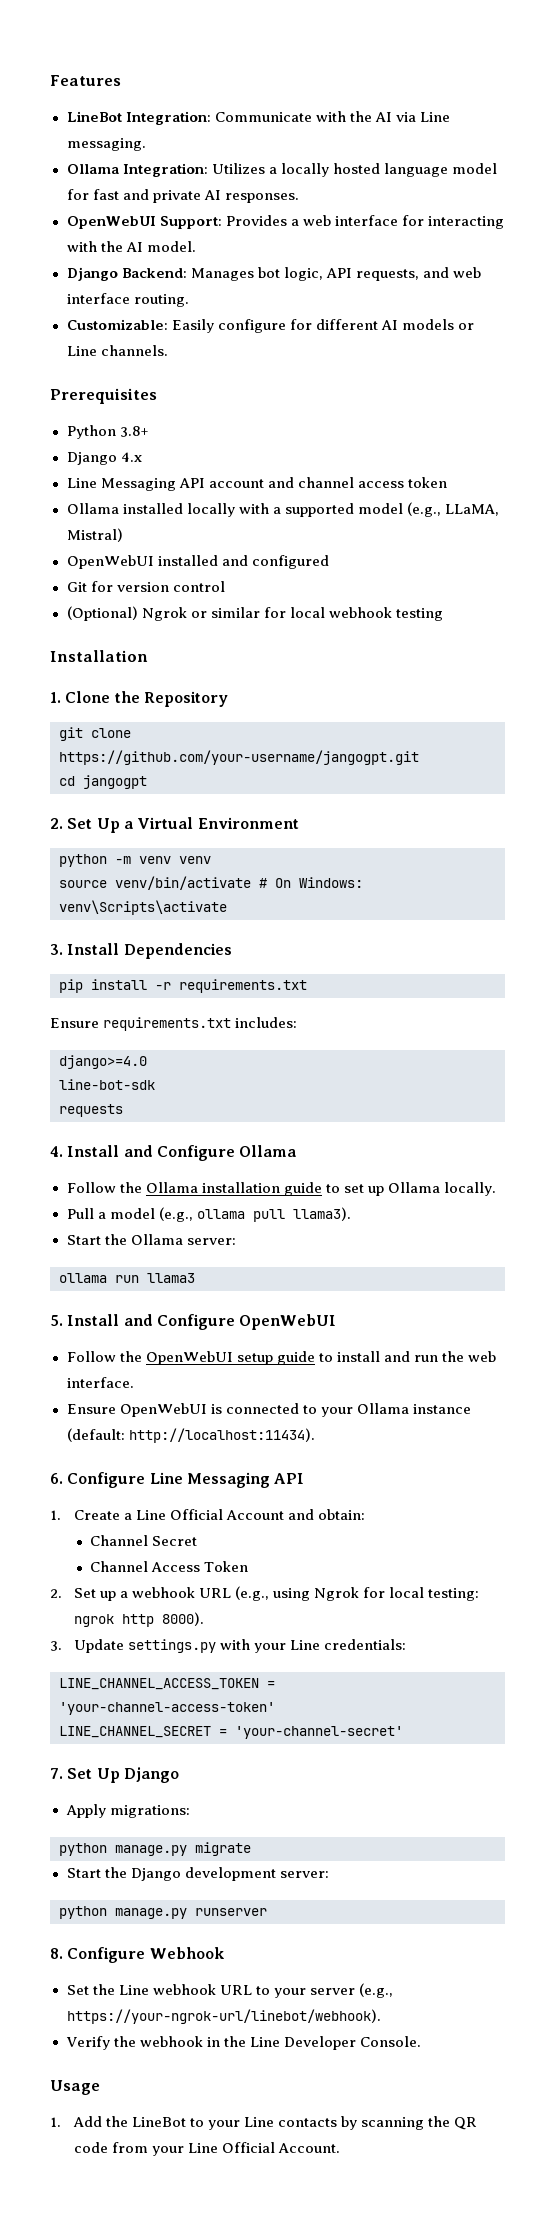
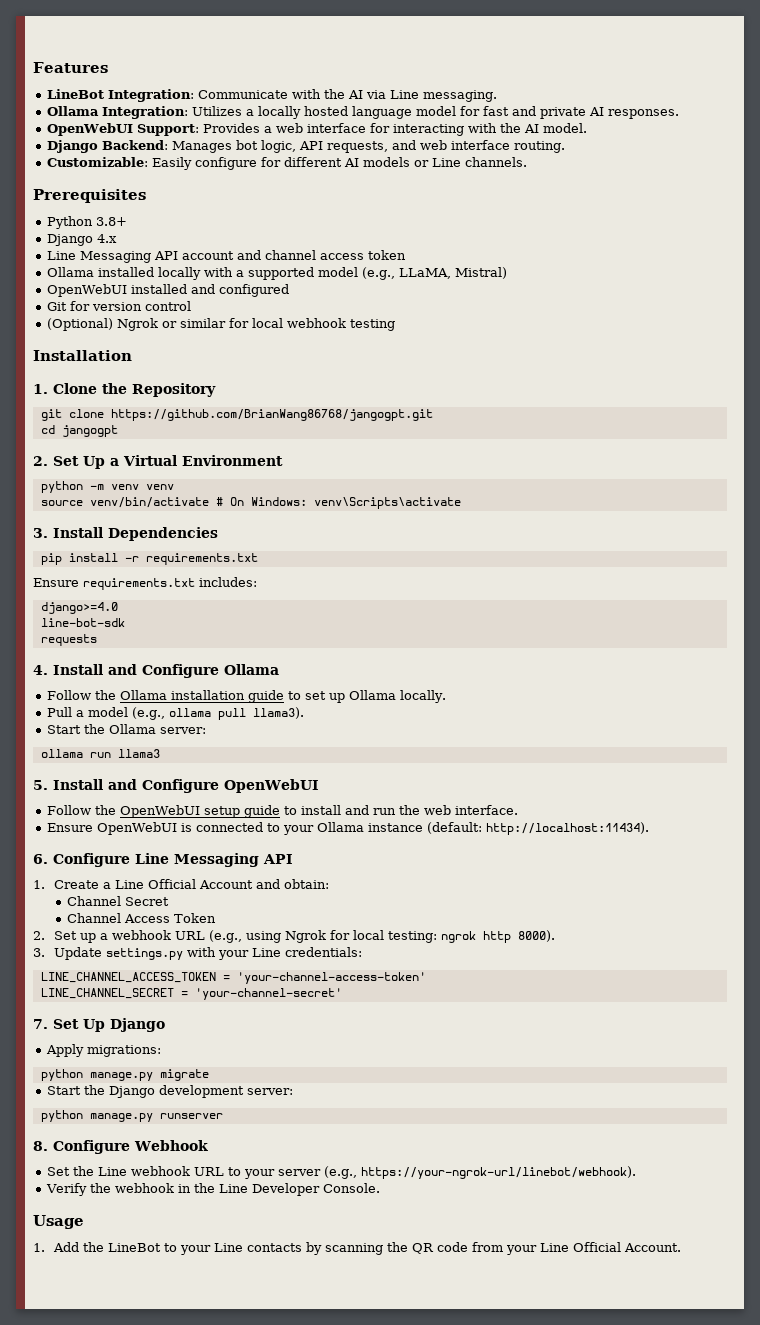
- git clone https://github.com/your-username/jangogpt.git
+ git clone https://github.com/BrianWang86768/jangogpt.git

